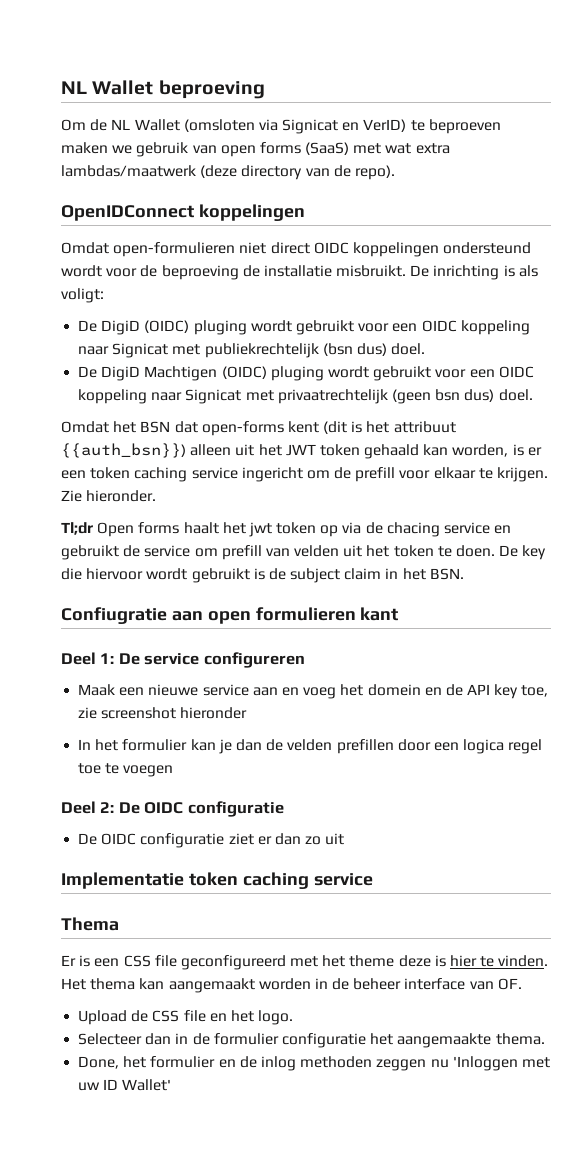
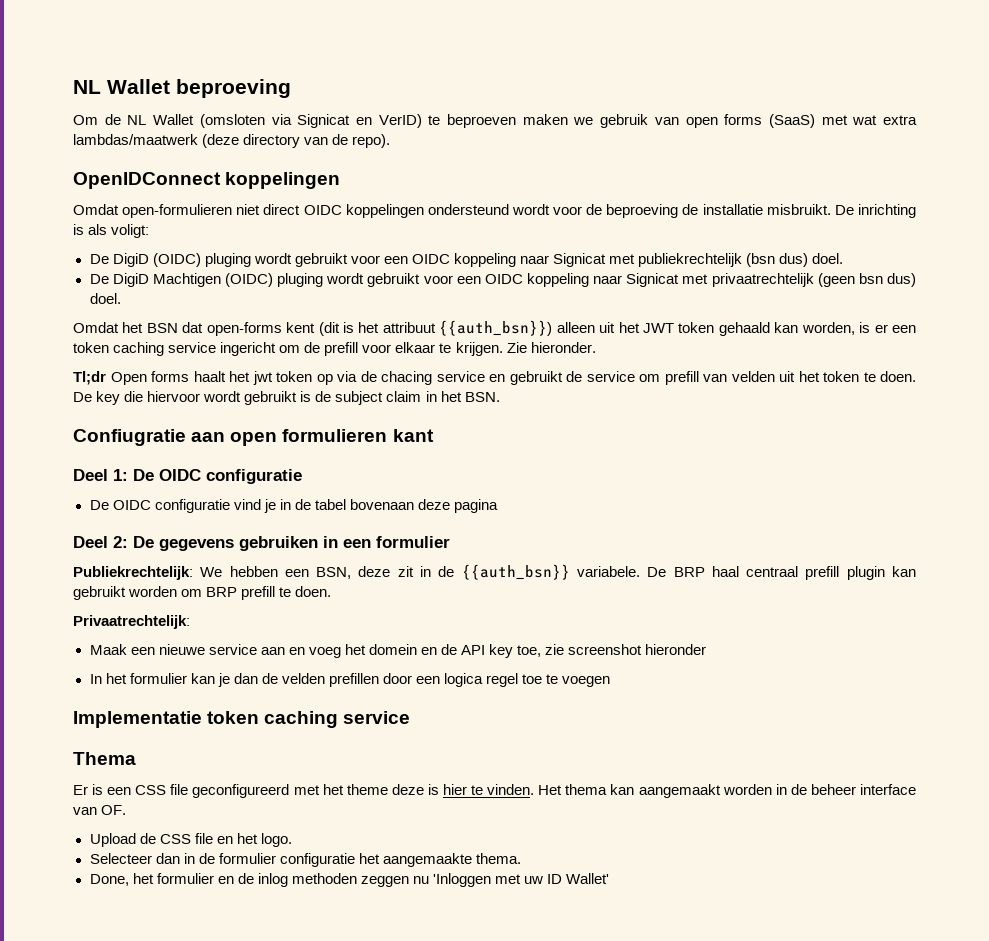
- Deel 1: De service configureren
+ Deel 1: De OIDC configuratie
+ De OIDC configuratie vind je in de tabel bovenaan deze pagina
+ Deel 2: De gegevens gebruiken in een formulier
+ Publiekrechtelijk: We hebben een BSN, deze zit in de {{auth_bsn}} variabele. De BRP haal centraal prefill plugin kan gebruikt worden om BRP prefill te doen.
+ Privaatrechtelijk:
- Deel 2: De OIDC configuratie
- De OIDC configuratie ziet er dan zo uit

